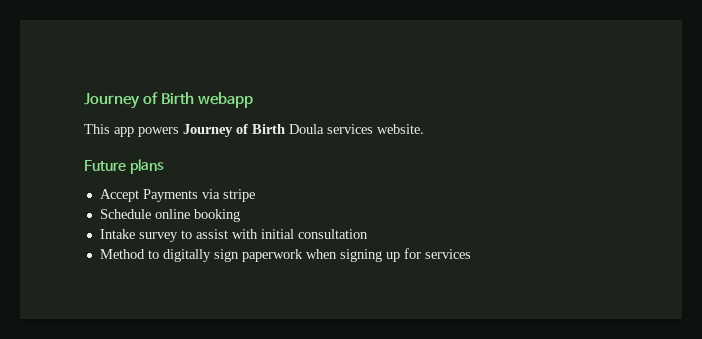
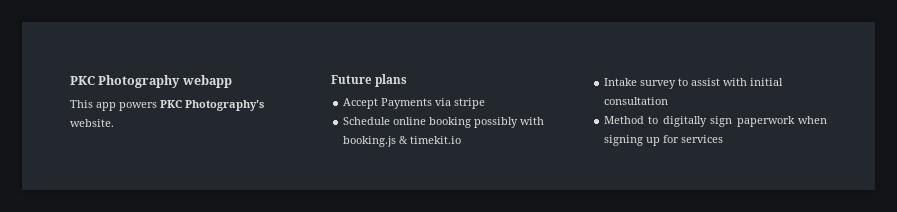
- Journey of Birth webapp
+ PKC Photography webapp
- This app powers Journey of Birth Doula services website.
+ This app powers PKC Photography's website.
- Schedule online booking
+ Schedule online booking possibly with booking.js & timekit.io

